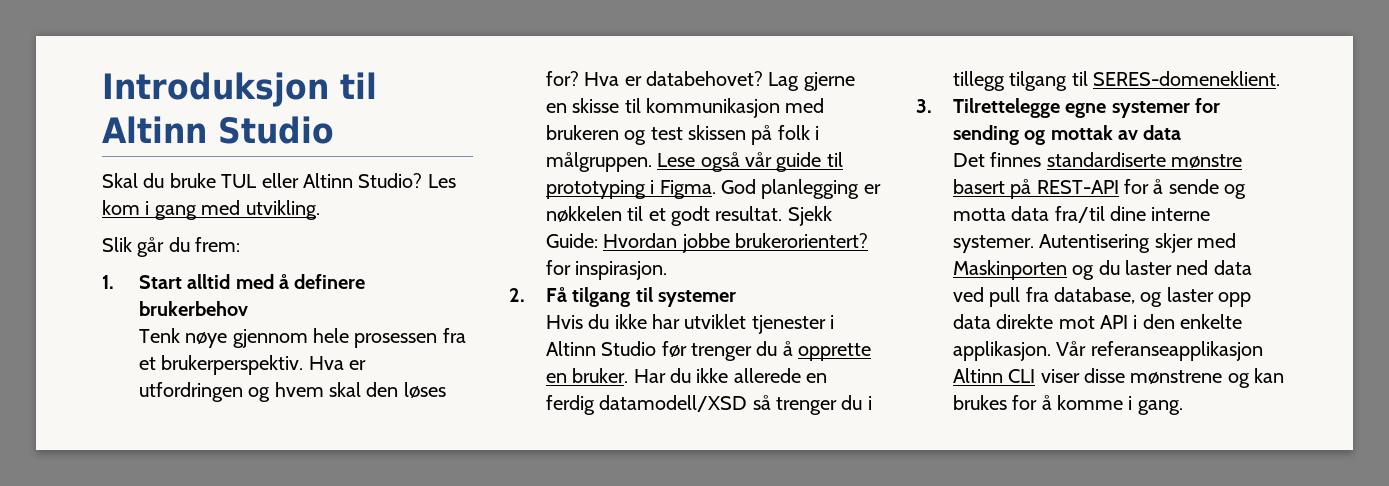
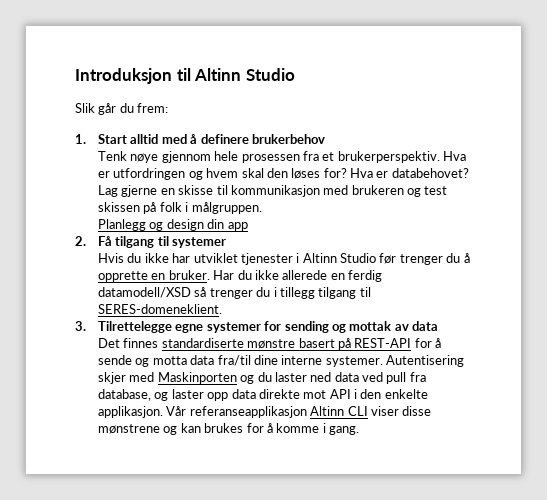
- Skal du bruke TUL eller Altinn Studio? Les kom i gang med utvikling.
- Lag gjerne en skisse til kommunikasjon med brukeren og test skissen på folk i målgruppen. Lese også vår guide til prototyping i Figma. God planlegging er nøkkelen til et godt resultat. Sjekk Guide: Hvordan jobbe brukerorientert? for inspirasjon.
+ Lag gjerne en skisse til kommunikasjon med brukeren og test skissen på folk i målgruppen.
+ Planlegg og design din app

